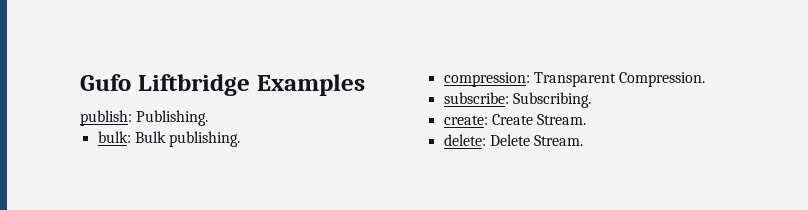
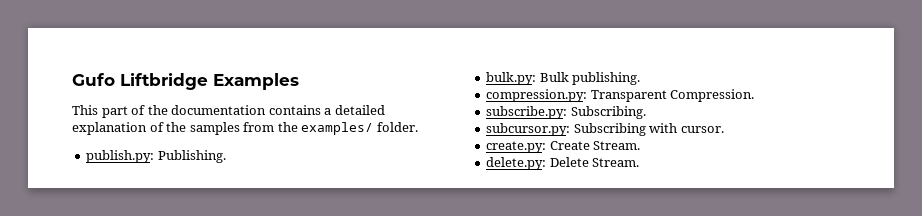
- publish: Publishing.
+ This part of the documentation contains a detailed explanation of the samples from the examples/ folder.
+ publish.py: Publishing.
- bulk: Bulk publishing.
+ bulk.py: Bulk publishing.
- compression: Transparent Compression.
+ compression.py: Transparent Compression.
- subscribe: Subscribing.
+ subscribe.py: Subscribing.
- create: Create Stream.
+ subcursor.py: Subscribing with cursor.
+ create.py: Create Stream.
- delete: Delete Stream.
+ delete.py: Delete Stream.

